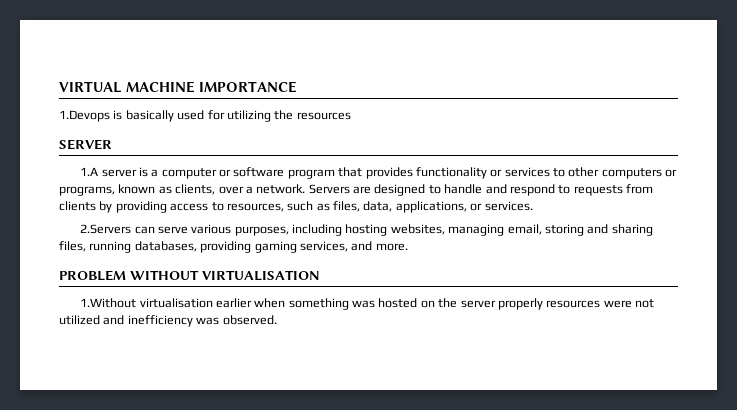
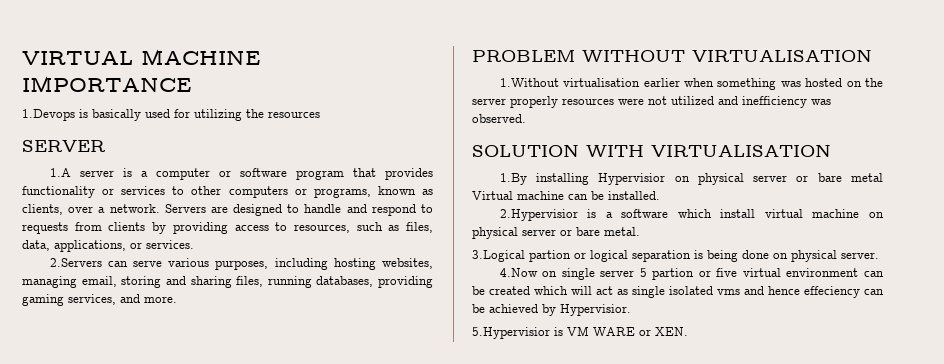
+ SOLUTION WITH VIRTUALISATION
+ 1.By installing Hypervisior on physical server or bare metal Virtual machine can be installed.
+ 2.Hypervisior is a software which install virtual machine on physical server or bare metal.
+ 3.Logical partion or logical separation is being done on physical server.
+ 4.Now on single server 5 partion or five virtual environment can be created which will act as single isolated vms and hence effeciency can be achieved by Hypervisior.
+ 5.Hypervisior is VM WARE or XEN.

